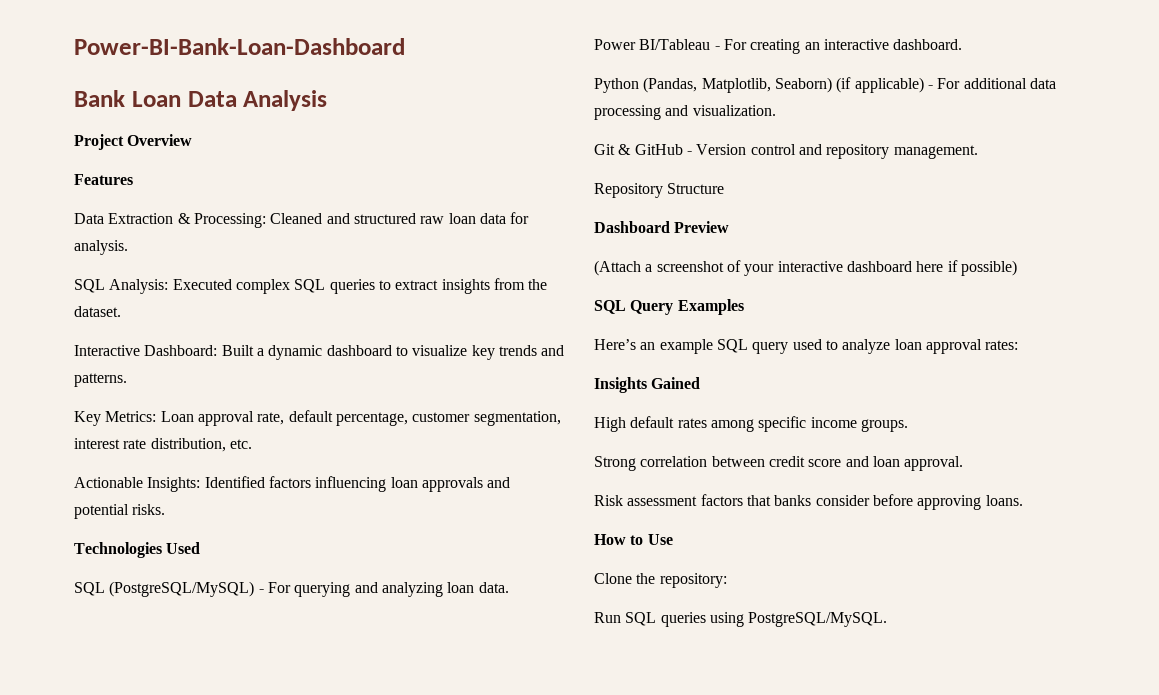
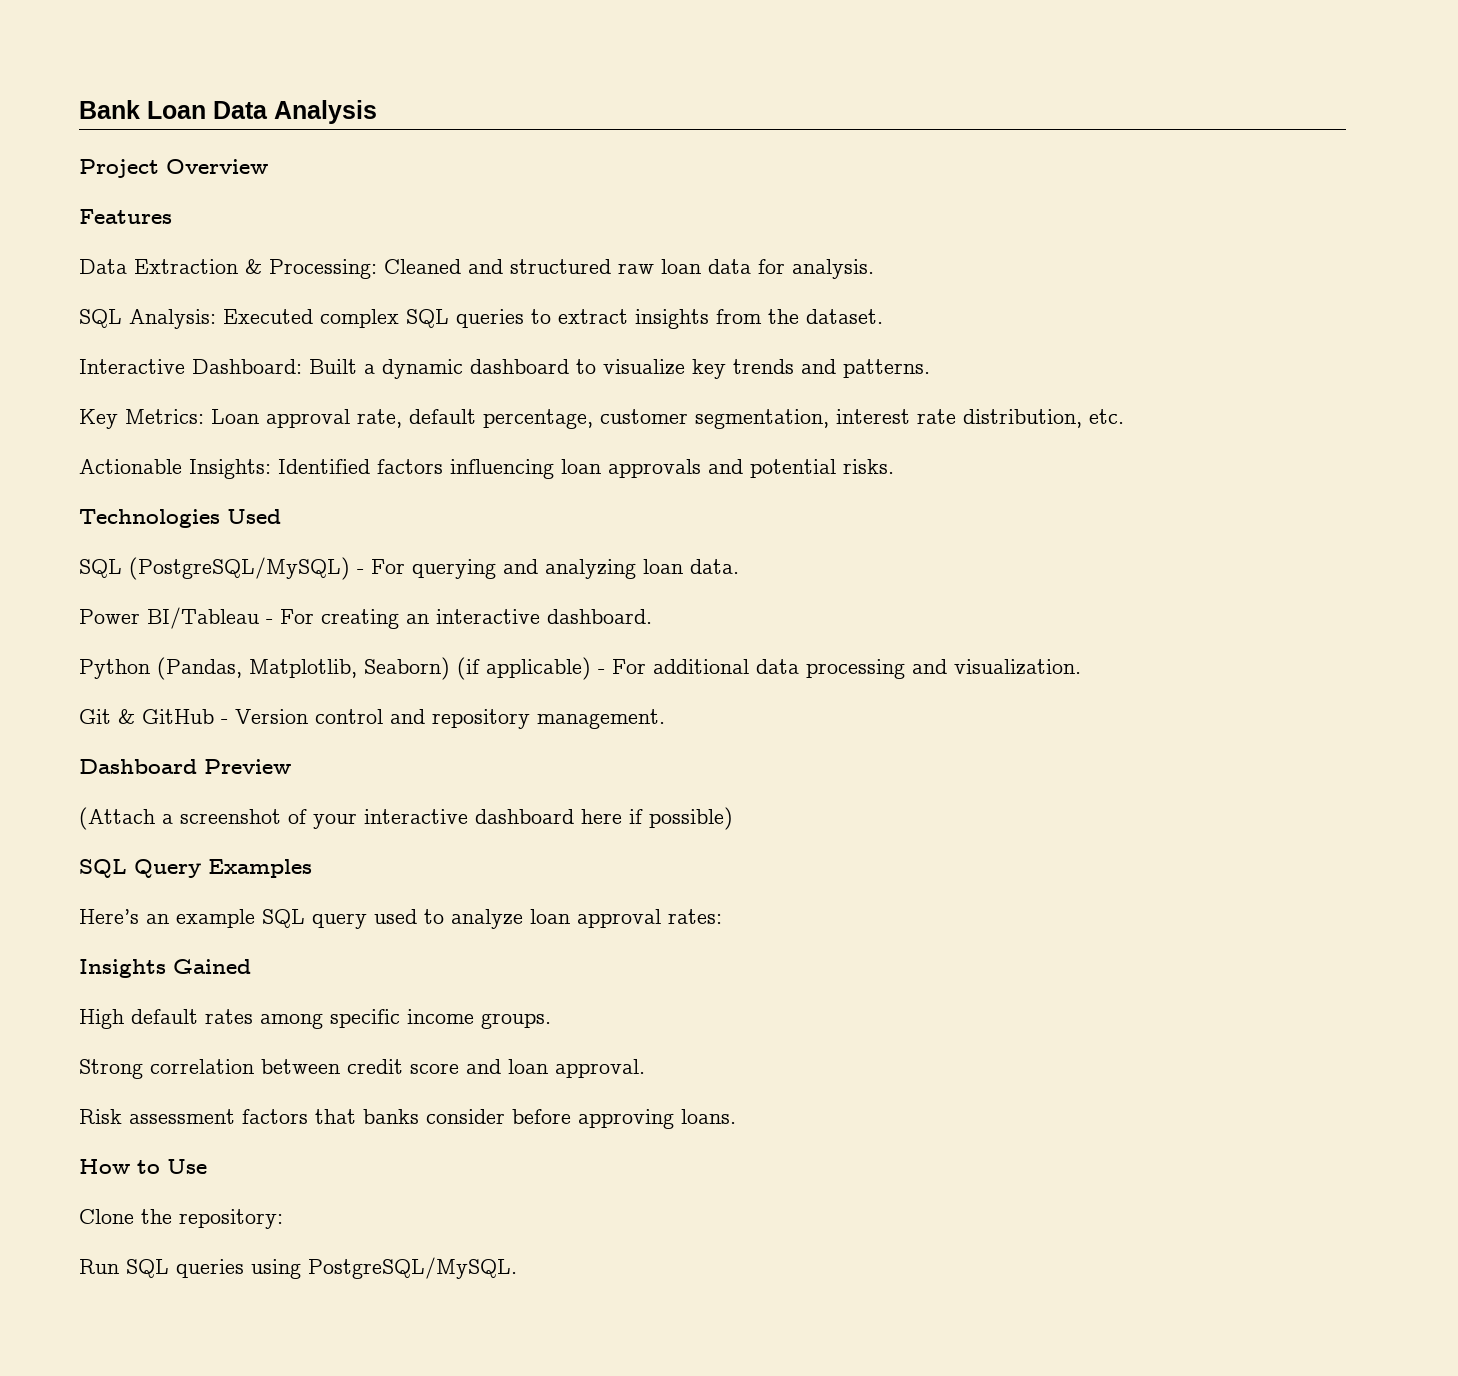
- Power-BI-Bank-Loan-Dashboard
- Repository Structure

